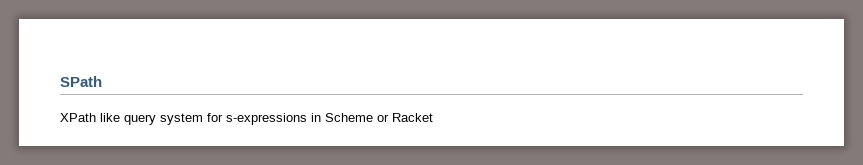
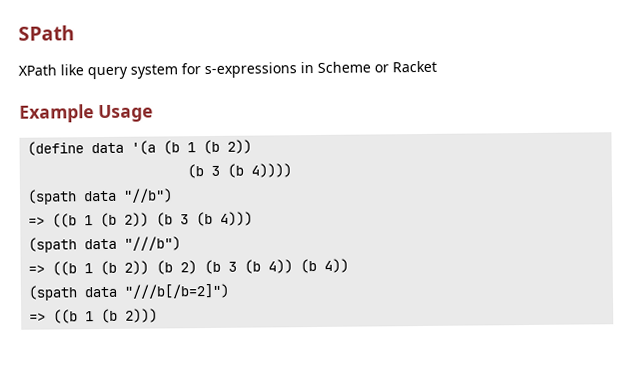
+ Example Usage
+ (define data '(a (b 1 (b 2))
+ (b 3 (b 4))))
+ (spath data "//b")
+ => ((b 1 (b 2)) (b 3 (b 4)))
+ (spath data "///b")
+ => ((b 1 (b 2)) (b 2) (b 3 (b 4)) (b 4))
+ (spath data "///b[/b=2]")
+ => ((b 1 (b 2)))

